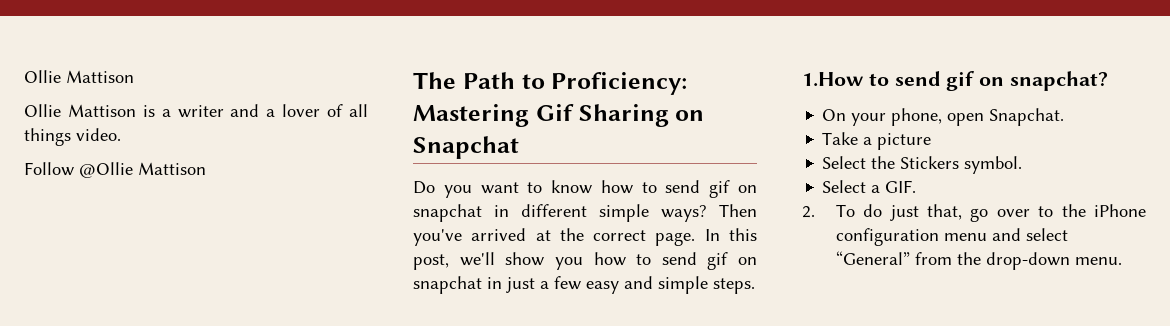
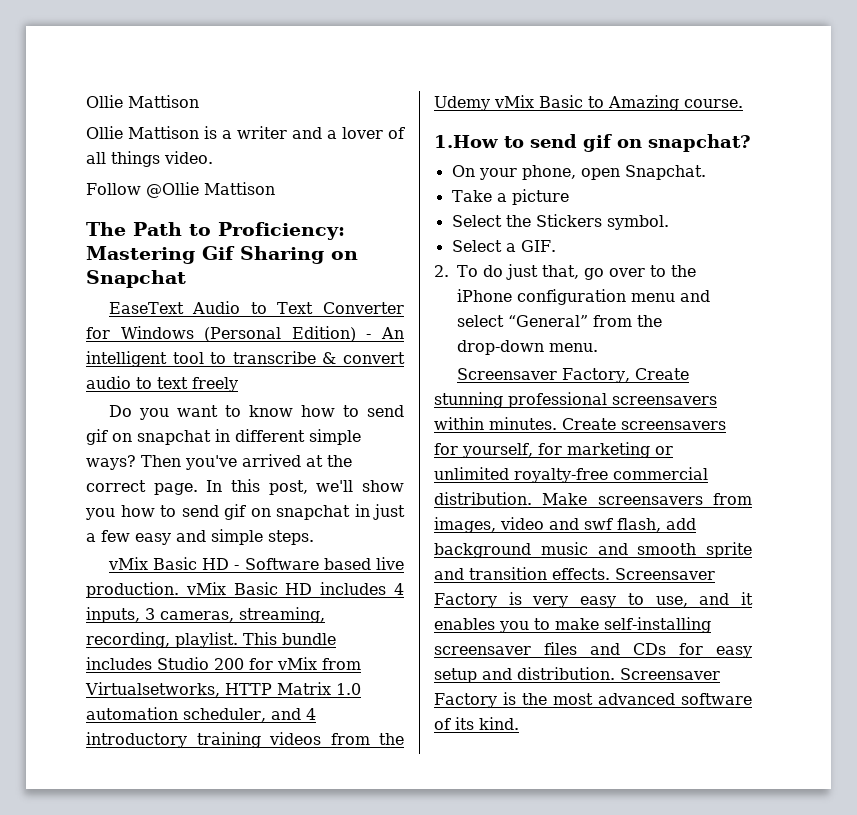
+ EaseText Audio to Text Converter for Windows (Personal Edition) - An intelligent tool to transcribe & convert audio to text freely
+ vMix Basic HD - Software based live production. vMix Basic HD includes 4 inputs, 3 cameras, streaming, recording, playlist. This bundle includes Studio 200 for vMix from Virtualsetworks, HTTP Matrix 1.0 automation scheduler, and 4 introductory training videos from the Udemy vMix Basic to Amazing course.
+ Screensaver Factory, Create stunning professional screensavers within minutes. Create screensavers for yourself, for marketing or unlimited royalty-free commercial distribution. Make screensavers from images, video and swf flash, add background music and smooth sprite and transition effects. Screensaver Factory is very easy to use, and it enables you to make self-installing screensaver files and CDs for easy setup and distribution. Screensaver Factory is the most advanced software of its kind.

